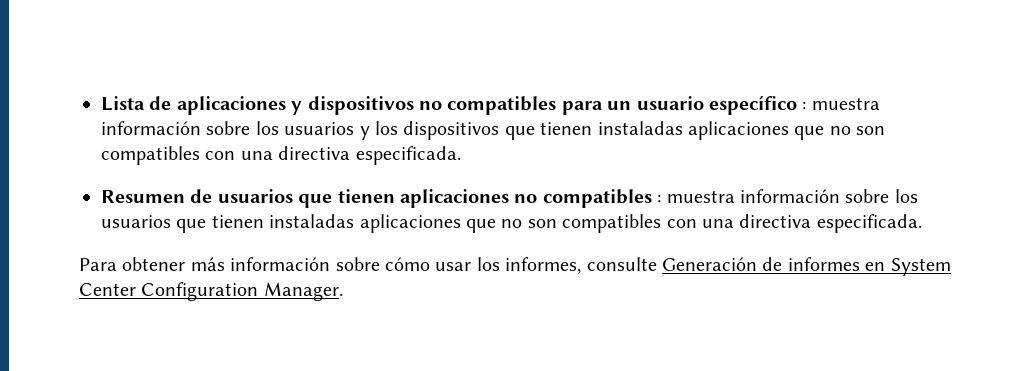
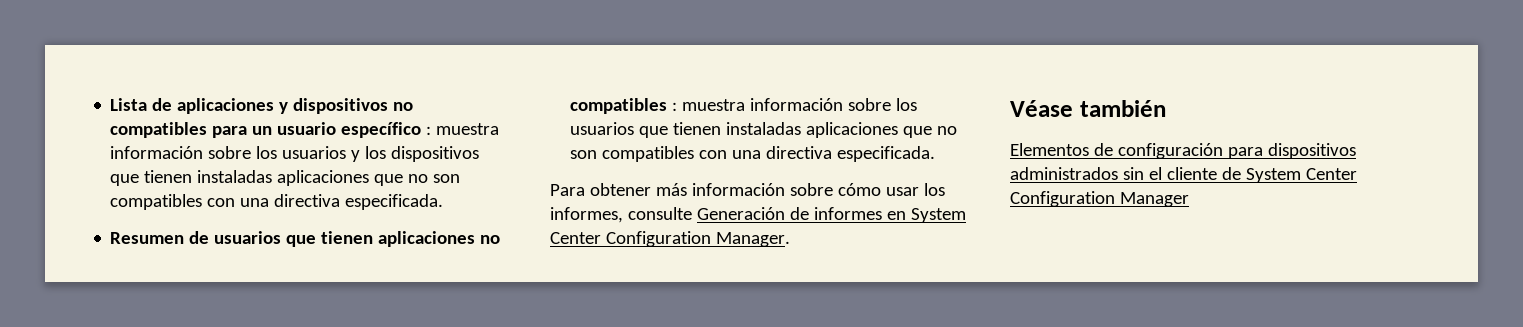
+ Véase también
+ Elementos de configuración para dispositivos administrados sin el cliente de System Center Configuration Manager

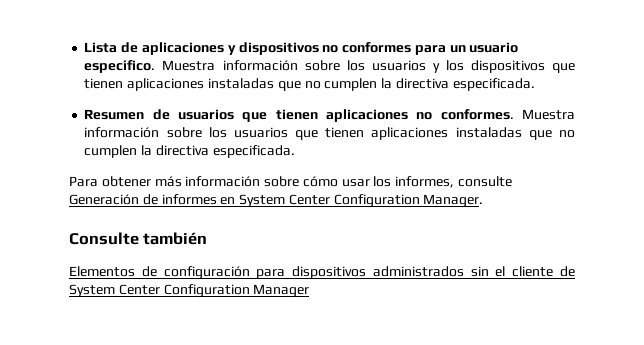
- Lista de aplicaciones y dispositivos no compatibles para un usuario específico : muestra información sobre los usuarios y los dispositivos que tienen instaladas aplicaciones que no son compatibles con una directiva especificada.
+ Lista de aplicaciones y dispositivos no conformes para un usuario específico. Muestra información sobre los usuarios y los dispositivos que tienen aplicaciones instaladas que no cumplen la directiva especificada.
- Resumen de usuarios que tienen aplicaciones no compatibles : muestra información sobre los usuarios que tienen instaladas aplicaciones que no son compatibles con una directiva especificada.
+ Resumen de usuarios que tienen aplicaciones no conformes. Muestra información sobre los usuarios que tienen aplicaciones instaladas que no cumplen la directiva especificada.
- Véase también
+ Consulte también

